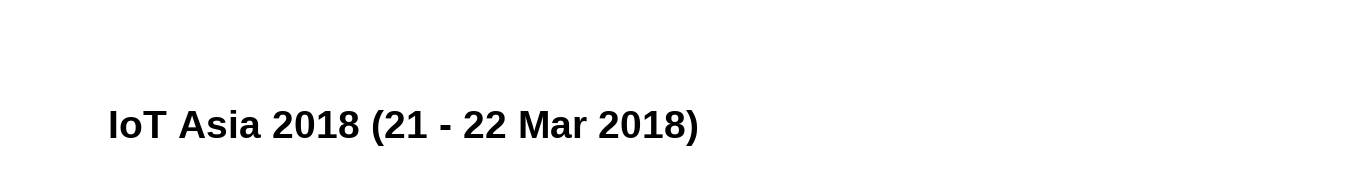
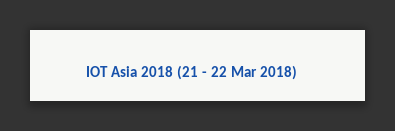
- IoT Asia 2018 (21 - 22 Mar 2018)
+ IOT Asia 2018 (21 - 22 Mar 2018)

